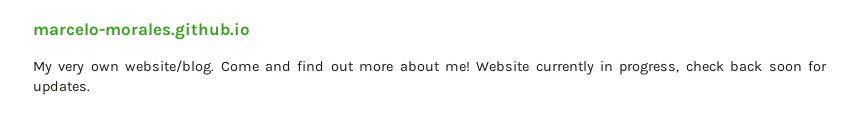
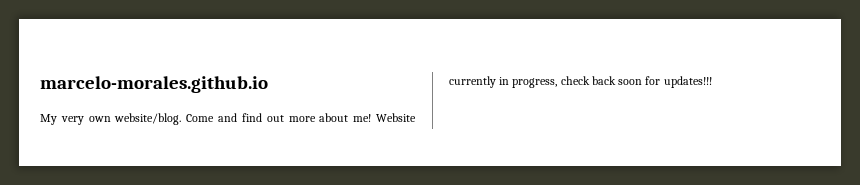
- Website currently in progress, check back soon for updates.
+ Website currently in progress, check back soon for updates!!!

